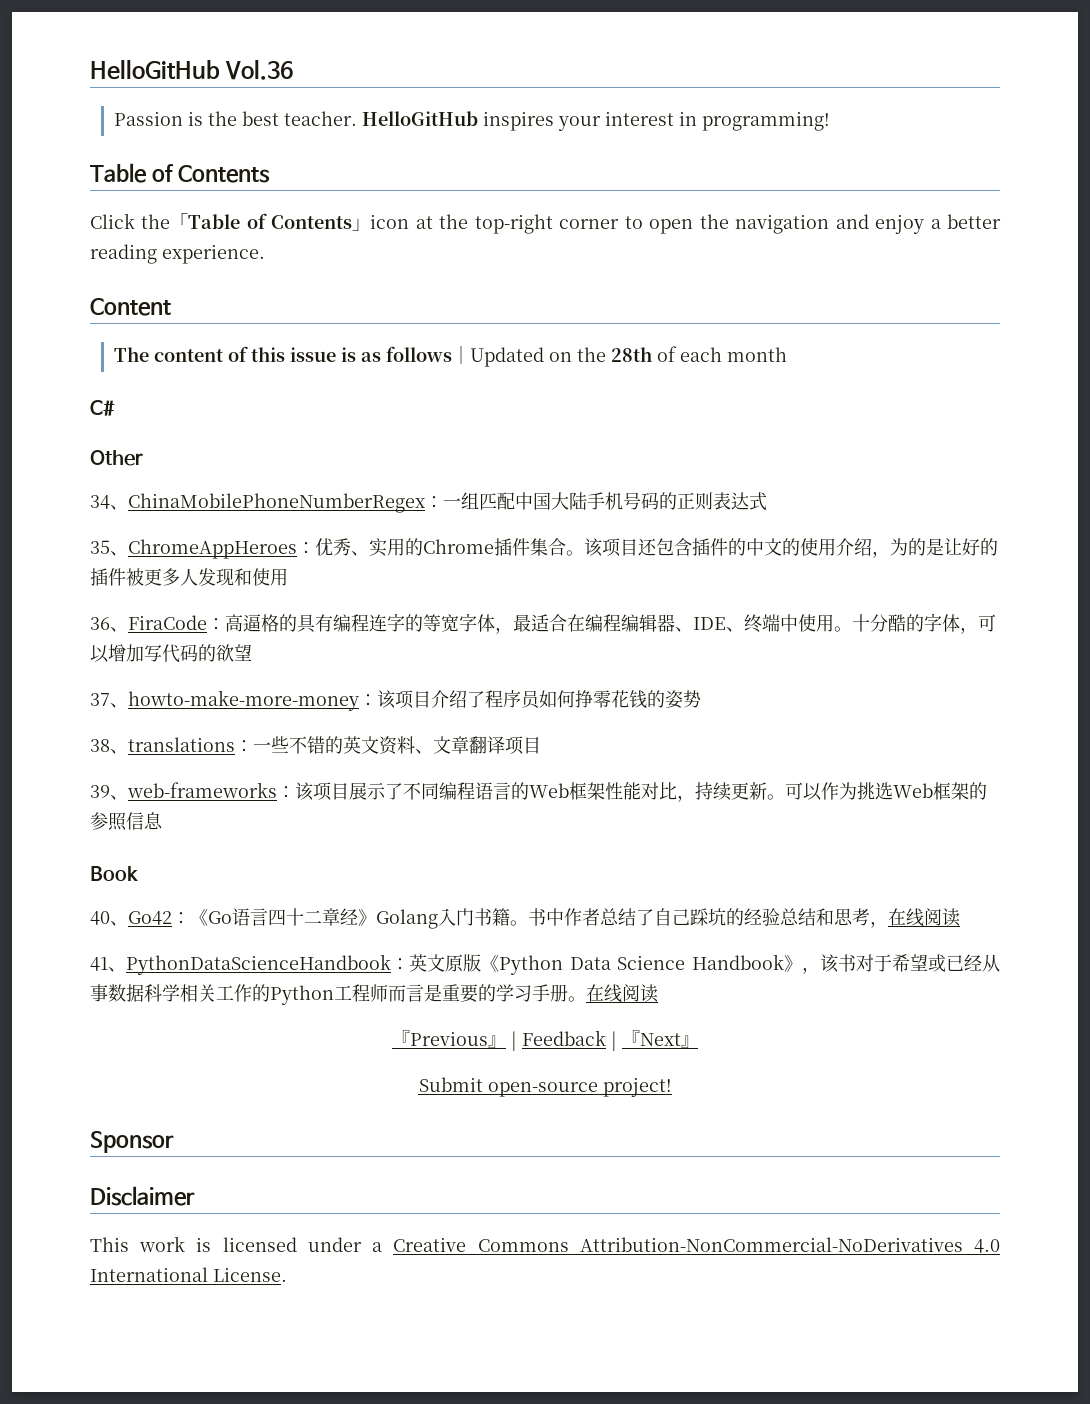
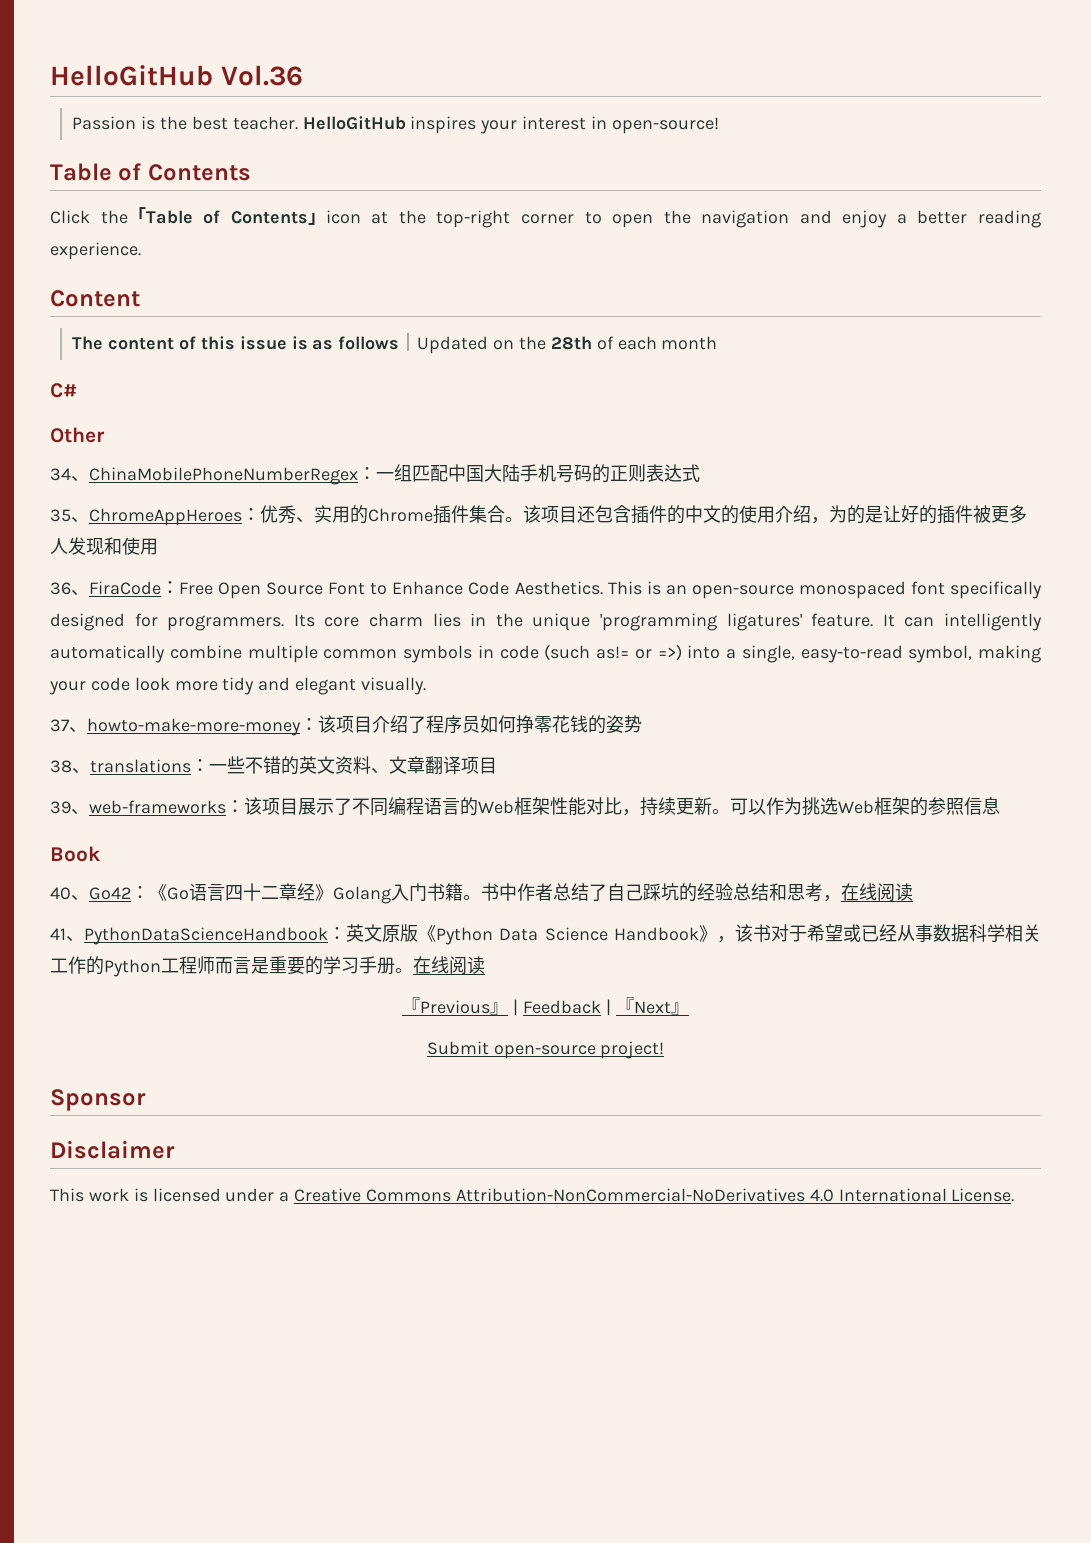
- HelloGitHub inspires your interest in programming!
+ HelloGitHub inspires your interest in open-source!
- 36、FiraCode：高逼格的具有编程连字的等宽字体，最适合在编程编辑器、IDE、终端中使用。十分酷的字体，可以增加写代码的欲望
+ 36、FiraCode：Free Open Source Font to Enhance Code Aesthetics. This is an open-source monospaced font specifically designed for programmers. Its core charm lies in the unique 'programming ligatures' feature. It can intelligently automatically combine multiple common symbols in code (such as!= or =>) into a single, easy-to-read symbol, making your code look more tidy and elegant visually.

